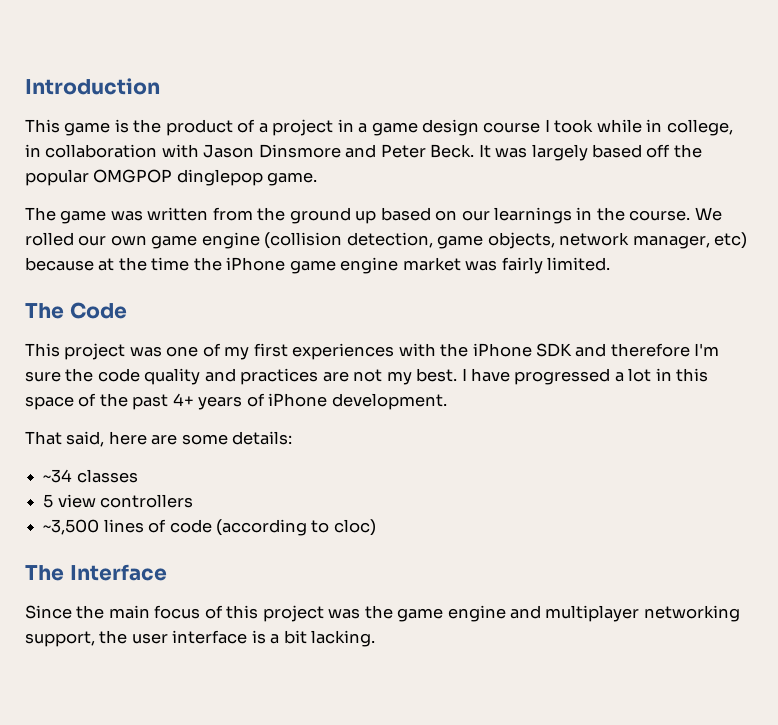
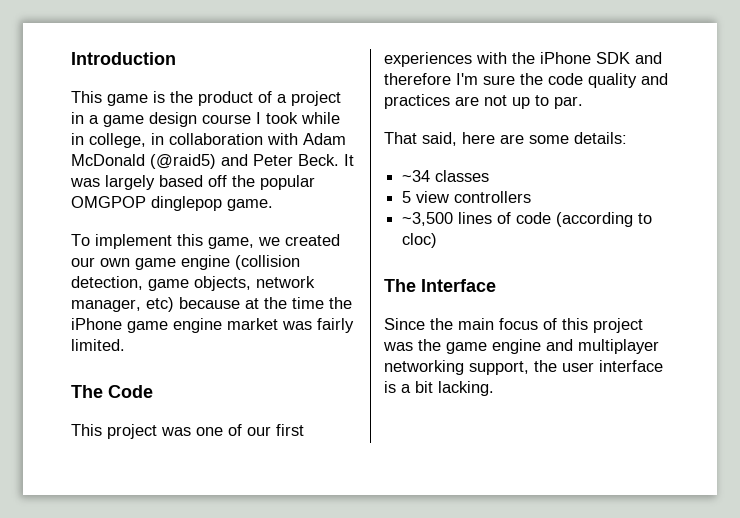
- This game is the product of a project in a game design course I took while in college, in collaboration with Jason Dinsmore and Peter Beck.
+ This game is the product of a project in a game design course I took while in college, in collaboration with Adam McDonald (@raid5) and Peter Beck.
- The game was written from the ground up based on our learnings in the course. We rolled our own game engine (collision detection, game objects, network manager, etc) because at the time the iPhone game engine market was fairly limited.
+ To implement this game, we created our own game engine (collision detection, game objects, network manager, etc) because at the time the iPhone game engine market was fairly limited.
- This project was one of my first experiences with the iPhone SDK and therefore I'm sure the code quality and practices are not my best. I have progressed a lot in this space of the past 4+ years of iPhone development.
+ This project was one of our first experiences with the iPhone SDK and therefore I'm sure the code quality and practices are not up to par.

